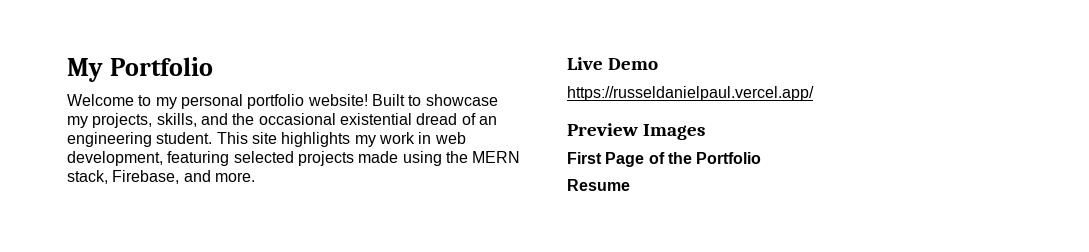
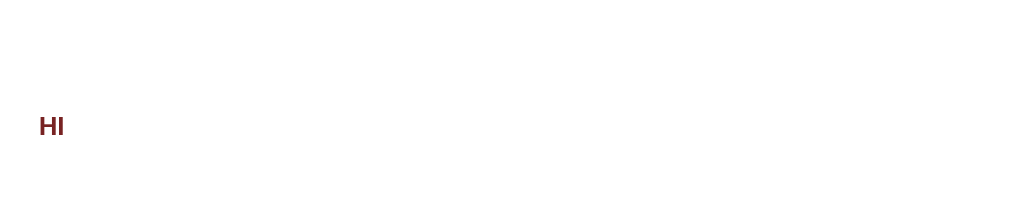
- My Portfolio
- Welcome to my personal portfolio website! Built to showcase my projects, skills, and the occasional existential dread of an engineering student. This site highlights my work in web development, featuring selected projects made using the MERN stack, Firebase, and more.
- Live Demo
- https://russeldanielpaul.vercel.app/
- Preview Images
- First Page of the Portfolio
- Resume
+ HI

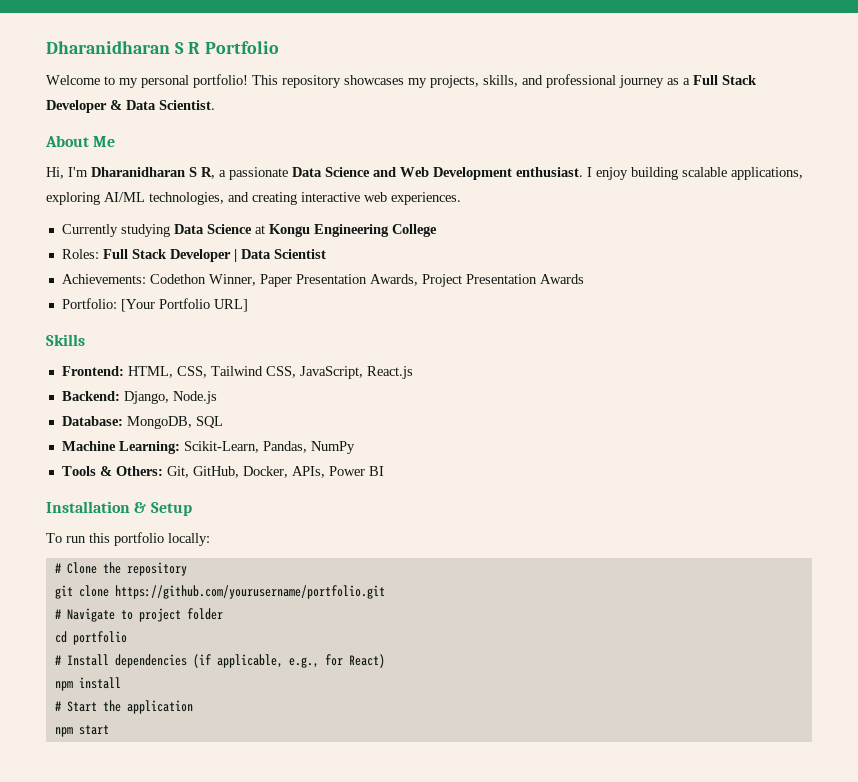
- HI
+ Dharanidharan S R Portfolio
+ Welcome to my personal portfolio! This repository showcases my projects, skills, and professional journey as a Full Stack Developer & Data Scientist.
+ About Me
+ Hi, I'm Dharanidharan S R, a passionate Data Science and Web Development enthusiast. I enjoy building scalable applications, exploring AI/ML technologies, and creating interactive web experiences.
+ Currently studying Data Science at Kongu Engineering College
+ Roles: Full Stack Developer | Data Scientist
+ Achievements: Codethon Winner, Paper Presentation Awards, Project Presentation Awards
+ Portfolio: [Your Portfolio URL]
+ Skills
+ Frontend: HTML, CSS, Tailwind CSS, JavaScript, React.js
+ Backend: Django, Node.js
+ Database: MongoDB, SQL
+ Machine Learning: Scikit-Learn, Pandas, NumPy
+ Tools & Others: Git, GitHub, Docker, APIs, Power BI
+ Installation & Setup
+ To run this portfolio locally:
+ # Clone the repository
+ git clone https://github.com/yourusername/portfolio.git
+ # Navigate to project folder
+ cd portfolio
+ # Install dependencies (if applicable, e.g., for React)
+ npm install
+ # Start the application
+ npm start

